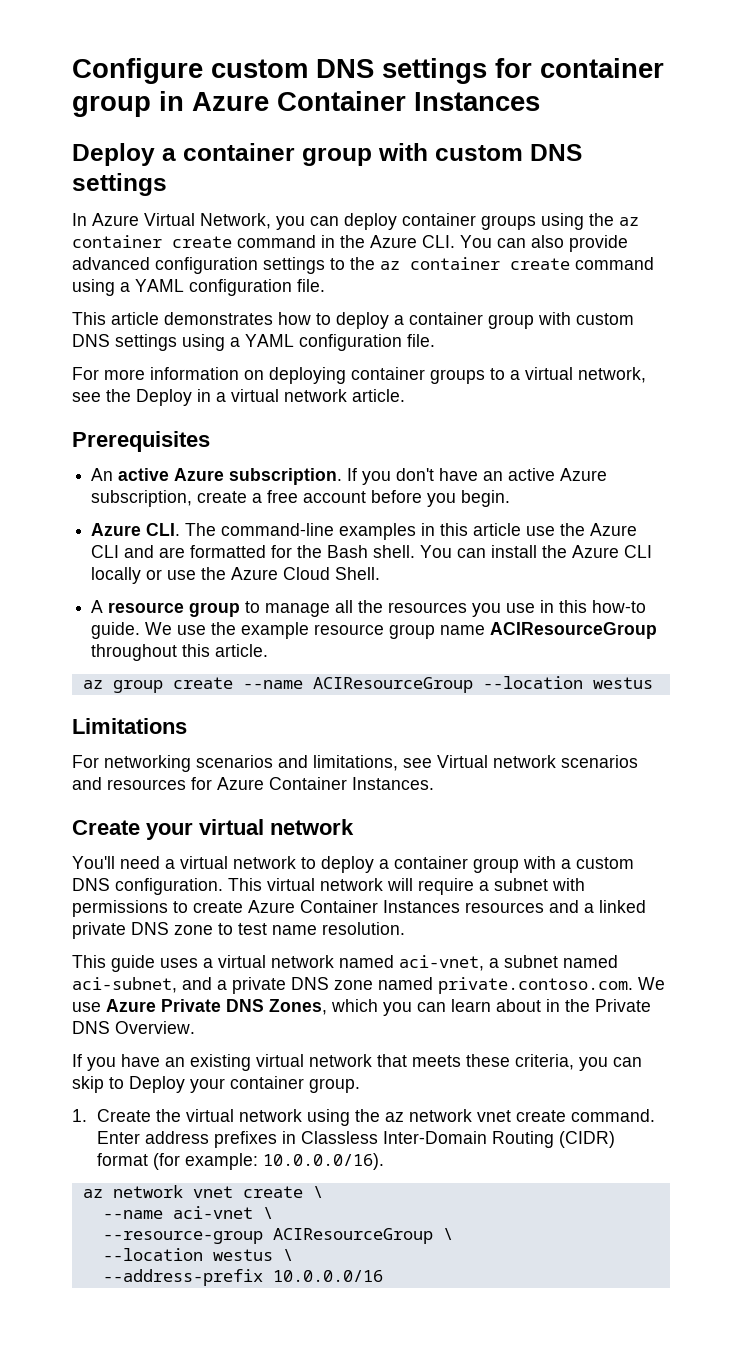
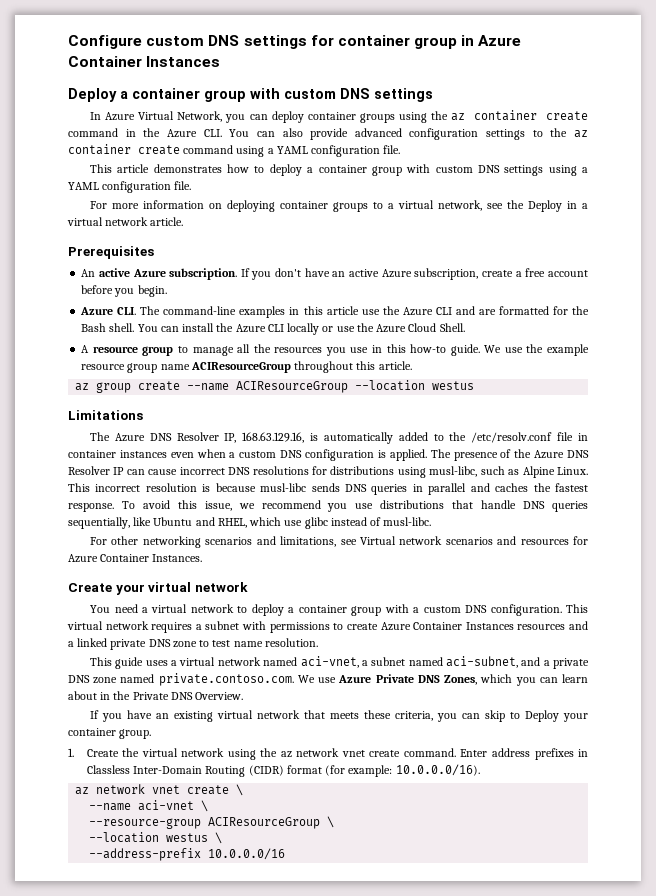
- For networking scenarios and limitations, see Virtual network scenarios and resources for Azure Container Instances.
+ The Azure DNS Resolver IP, 168.63.129.16, is automatically added to the /etc/resolv.conf file in container instances even when a custom DNS configuration is applied. The presence of the Azure DNS Resolver IP can cause incorrect DNS resolutions for distributions using musl-libc, such as Alpine Linux. This incorrect resolution is because musl-libc sends DNS queries in parallel and caches the fastest response. To avoid this issue, we recommend you use distributions that handle DNS queries sequentially, like Ubuntu and RHEL, which use glibc instead of musl-libc.
+ For other networking scenarios and limitations, see Virtual network scenarios and resources for Azure Container Instances.
- You'll need a virtual network to deploy a container group with a custom DNS configuration.
+ You need a virtual network to deploy a container group with a custom DNS configuration.
- This virtual network will require a subnet with permissions to create Azure Container Instances resources and a linked private DNS zone to test name resolution.
+ This virtual network requires a subnet with permissions to create Azure Container Instances resources and a linked private DNS zone to test name resolution.

